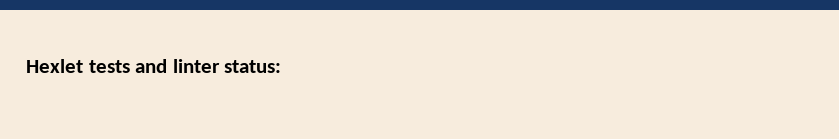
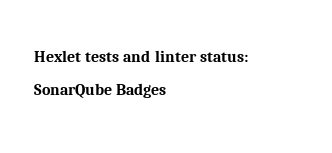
+ SonarQube Badges

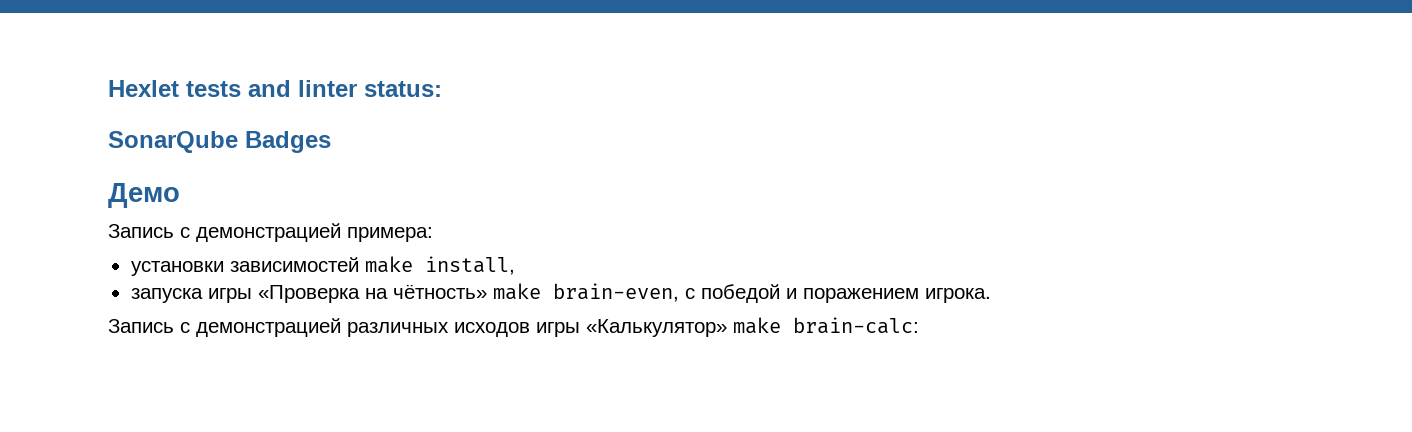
+ Демо
+ Запись с демонстрацией примера:
+ установки зависимостей make install,
+ запуска игры «Проверка на чётность» make brain-even, c победой и поражением игрока.
+ Запись с демонстрацией различных исходов игры «Калькулятор» make brain-calc:

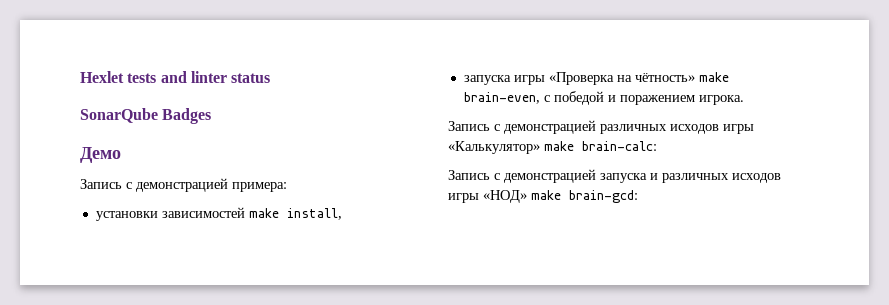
- Hexlet tests and linter status:
+ Hexlet tests and linter status
+ Запись с демонстрацией запуска и различных исходов игры «НОД» make brain-gcd:

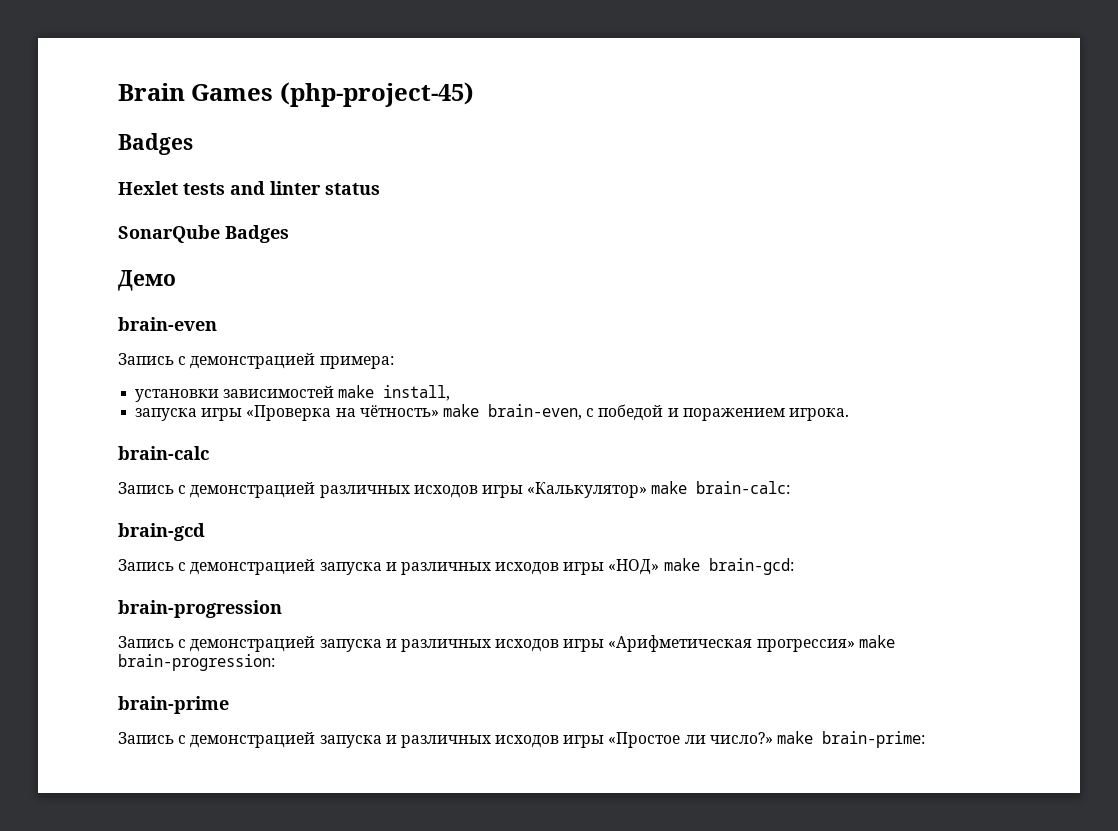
+ Brain Games (php-project-45)
+ Badges
+ brain-even
+ brain-calc
+ brain-gcd
+ brain-progression
+ Запись с демонстрацией запуска и различных исходов игры «Арифметическая прогрессия» make brain-progression:
+ brain-prime
+ Запись с демонстрацией запуска и различных исходов игры «Простое ли число?» make brain-prime:

